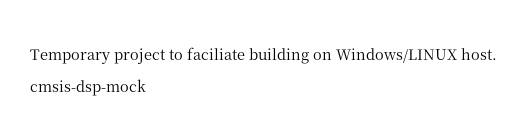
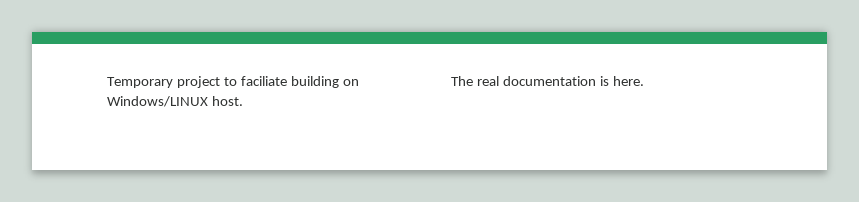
- cmsis-dsp-mock
+ The real documentation is here.

